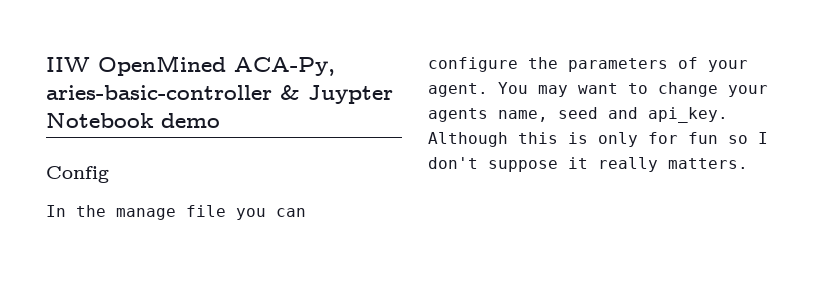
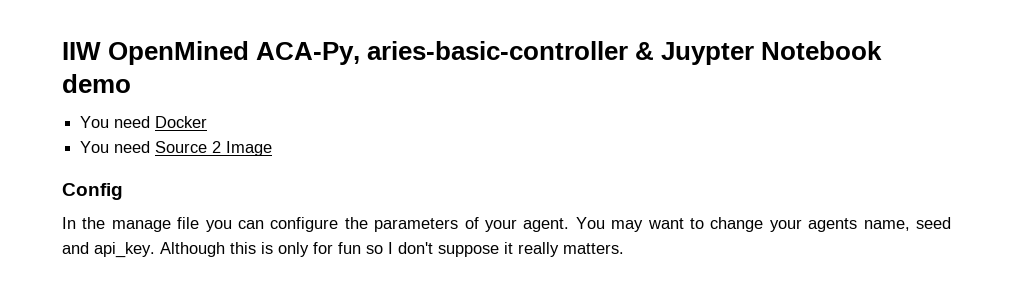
+ You need Docker
+ You need Source 2 Image

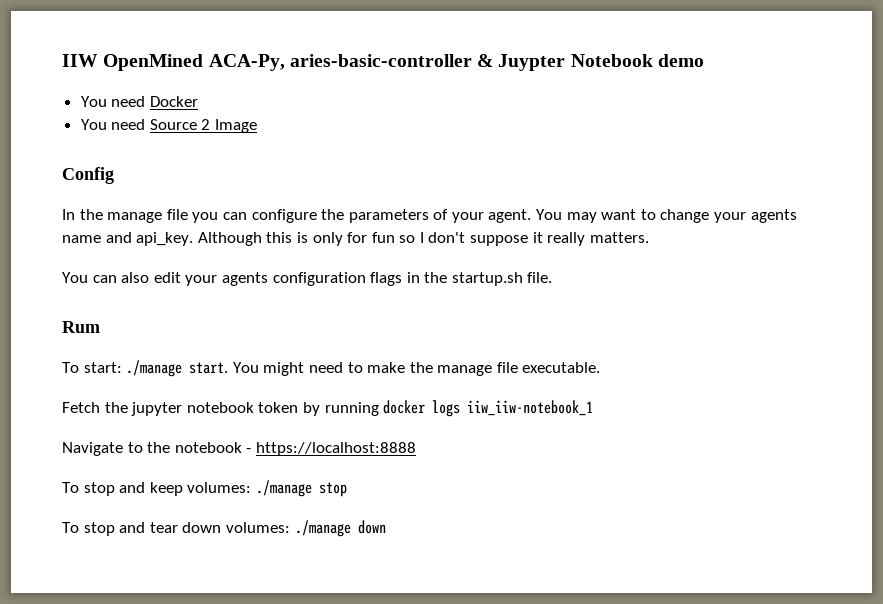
- You may want to change your agents name, seed and api_key.
+ You may want to change your agents name and api_key.
+ You can also edit your agents configuration flags in the startup.sh file.
+ Rum
+ To start: ./manage start. You might need to make the manage file executable.
+ Fetch the jupyter notebook token by running docker logs iiw_iiw-notebook_1
+ Navigate to the notebook - https://localhost:8888
+ To stop and keep volumes: ./manage stop
+ To stop and tear down volumes: ./manage down

